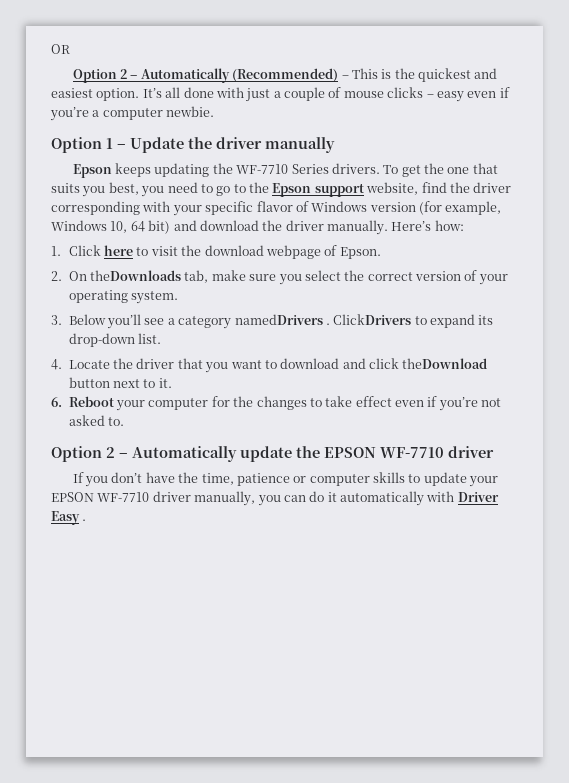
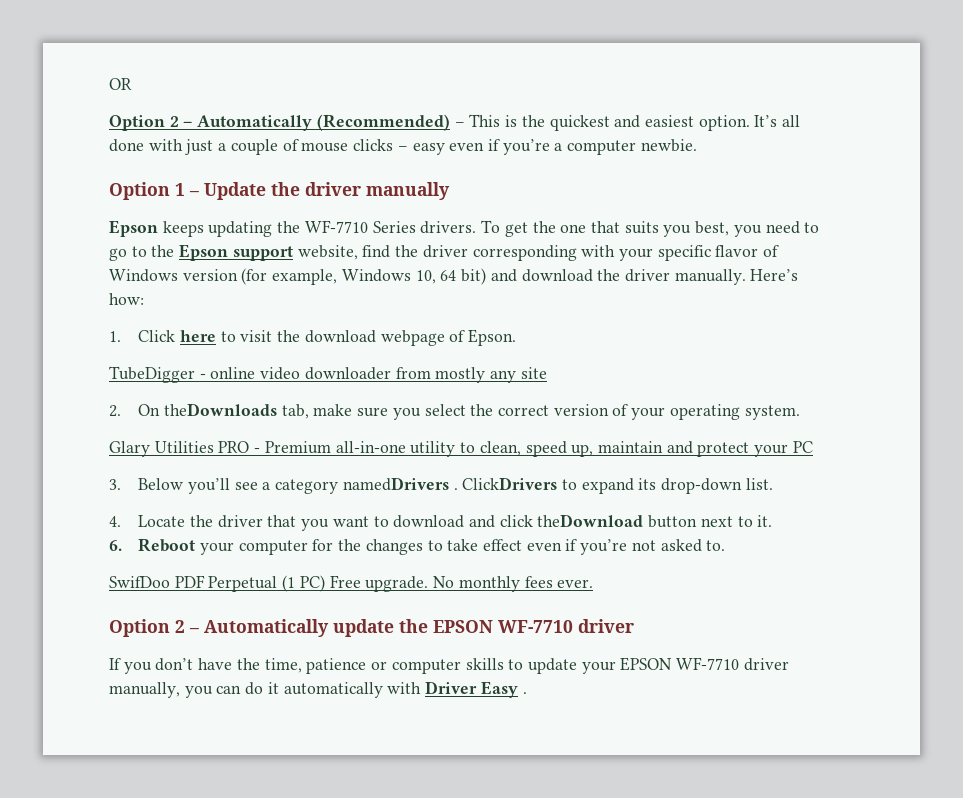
+ TubeDigger - online video downloader from mostly any site
+ Glary Utilities PRO - Premium all-in-one utility to clean, speed up, maintain and protect your PC
+ SwifDoo PDF Perpetual (1 PC) Free upgrade. No monthly fees ever.

